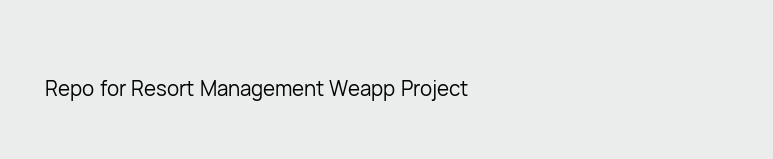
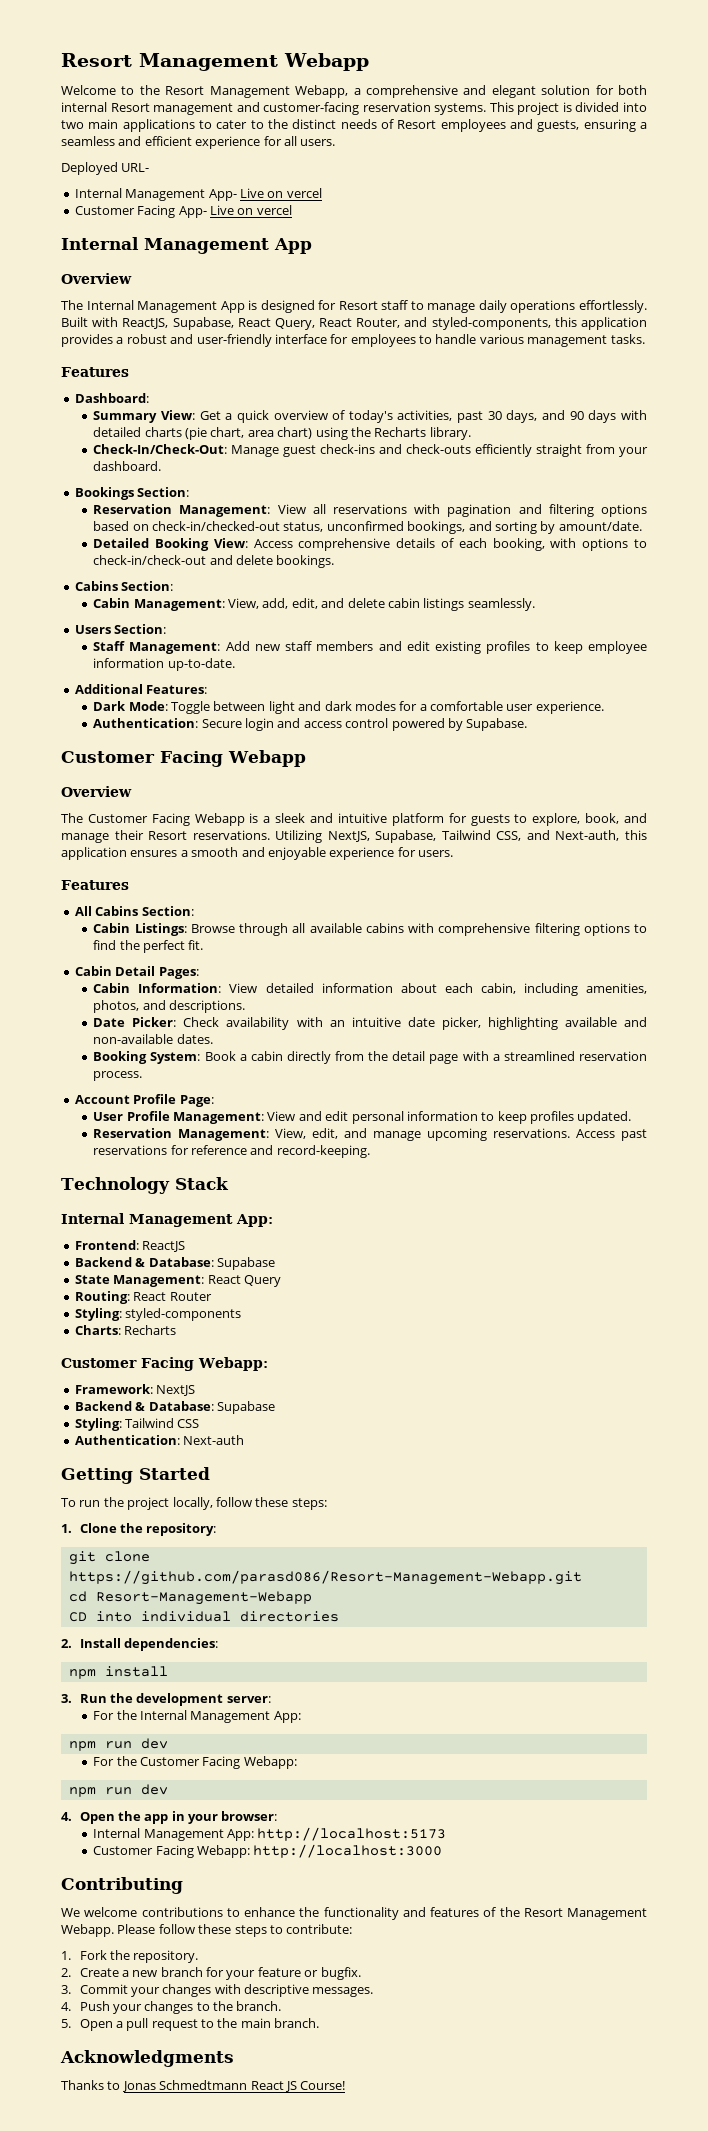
- Repo for Resort Management Weapp Project
+ Resort Management Webapp
+ Welcome to the Resort Management Webapp, a comprehensive and elegant solution for both internal Resort management and customer-facing reservation systems. This project is divided into two main applications to cater to the distinct needs of Resort employees and guests, ensuring a seamless and efficient experience for all users.
+ Deployed URL-
+ Internal Management App- Live on vercel
+ Customer Facing App- Live on vercel
+ Internal Management App
+ Overview
+ The Internal Management App is designed for Resort staff to manage daily operations effortlessly. Built with ReactJS, Supabase, React Query, React Router, and styled-components, this application provides a robust and user-friendly interface for employees to handle various management tasks.
+ Features
+ Dashboard:
+ Summary View: Get a quick overview of today's activities, past 30 days, and 90 days with detailed charts (pie chart, area chart) using the Recharts library.
+ Check-In/Check-Out: Manage guest check-ins and check-outs efficiently straight from your dashboard.
+ Bookings Section:
+ Reservation Management: View all reservations with pagination and filtering options based on check-in/checked-out status, unconfirmed bookings, and sorting by amount/date.
+ Detailed Booking View: Access comprehensive details of each booking, with options to check-in/check-out and delete bookings.
+ Cabins Section:
+ Cabin Management: View, add, edit, and delete cabin listings seamlessly.
+ Users Section:
+ Staff Management: Add new staff members and edit existing profiles to keep employee information up-to-date.
+ Additional Features:
+ Dark Mode: Toggle between light and dark modes for a comfortable user experience.
+ Authentication: Secure login and access control powered by Supabase.
+ Customer Facing Webapp
+ Overview
+ The Customer Facing Webapp is a sleek and intuitive platform for guests to explore, book, and manage their Resort reservations. Utilizing NextJS, Supabase, Tailwind CSS, and Next-auth, this application ensures a smooth and enjoyable experience for users.
+ Features
+ All Cabins Section:
+ Cabin Listings: Browse through all available cabins with comprehensive filtering options to find the perfect fit.
+ Cabin Detail Pages:
+ Cabin Information: View detailed information about each cabin, including amenities, photos, and descriptions.
+ Date Picker: Check availability with an intuitive date picker, highlighting available and non-available dates.
+ Booking System: Book a cabin directly from the detail page with a streamlined reservation process.
+ Account Profile Page:
+ User Profile Management: View and edit personal information to keep profiles updated.
+ Reservation Management: View, edit, and manage upcoming reservations. Access past reservations for reference and record-keeping.
+ Technology Stack
+ Internal Management App:
+ Frontend: ReactJS
+ Backend & Database: Supabase
+ State Management: React Query
+ Routing: React Router
+ Styling: styled-components
+ Charts: Recharts
+ Customer Facing Webapp:
+ Framework: NextJS
+ Backend & Database: Supabase
+ Styling: Tailwind CSS
+ Authentication: Next-auth
+ Getting Started
+ To run the project locally, follow these steps:
+ 1. Clone the repository:
+ git clone https://github.com/parasd086/Resort-Management-Webapp.git
+ cd Resort-Management-Webapp
+ CD into individual directories
+ 2. Install dependencies:
+ npm install
+ 3. Run the development server:
+ For the Internal Management App:
+ npm run dev
+ For the Customer Facing Webapp:
+ npm run dev
+ 4. Open the app in your browser:
+ Internal Management App: http://localhost:5173
+ Customer Facing Webapp: http://localhost:3000
+ Contributing
+ We welcome contributions to enhance the functionality and features of the Resort Management Webapp. Please follow these steps to contribute:
+ 1. Fork the repository.
+ 2. Create a new branch for your feature or bugfix.
+ 3. Commit your changes with descriptive messages.
+ 4. Push your changes to the branch.
+ 5. Open a pull request to the main branch.
+ Acknowledgments
+ Thanks to Jonas Schmedtmann React JS Course!

